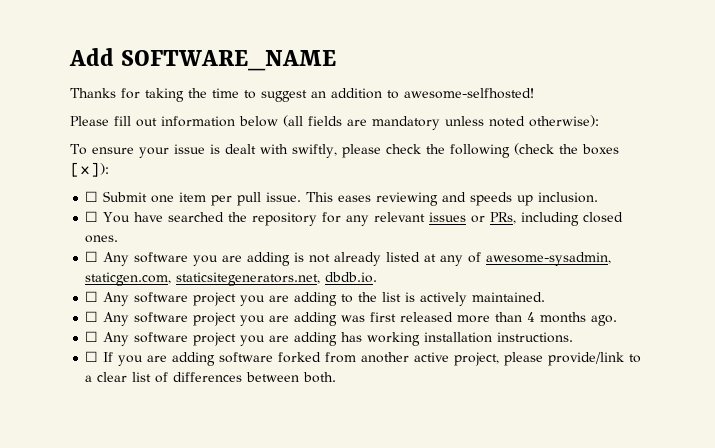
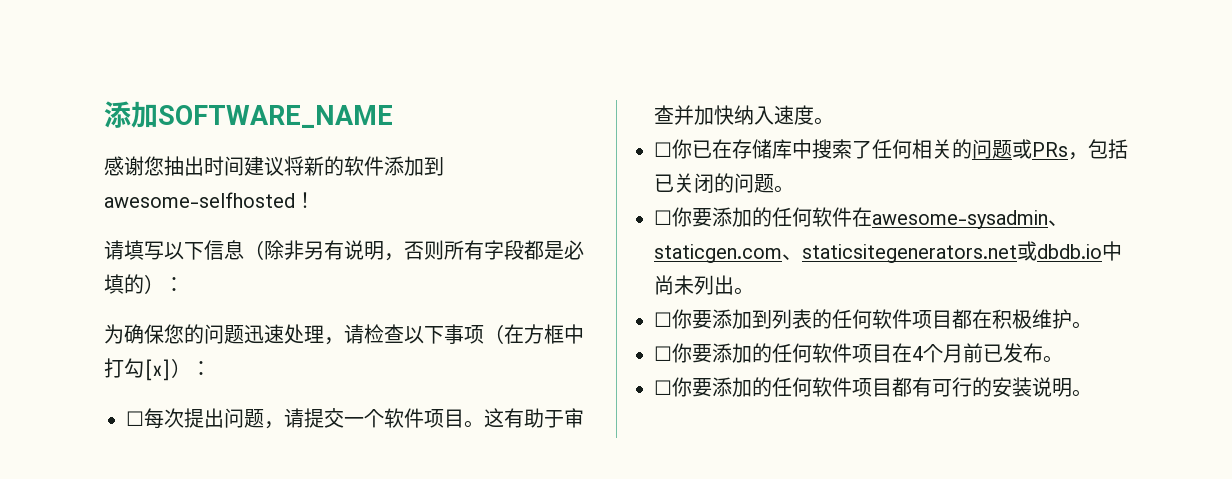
- Add SOFTWARE_NAME
+ 添加SOFTWARE_NAME
- Thanks for taking the time to suggest an addition to awesome-selfhosted!
- Please fill out information below (all fields are mandatory unless noted otherwise):
- To ensure your issue is dealt with swiftly, please check the following (check the boxes [x]):
- ☐ Submit one item per pull issue. This eases reviewing and speeds up inclusion.
- ☐ You have searched the repository for any relevant issues or PRs, including closed ones.
- ☐ Any software you are adding is not already listed at any of awesome-sysadmin, staticgen.com, staticsitegenerators.net, dbdb.io.
- ☐ Any software project you are adding to the list is actively maintained.
- ☐ Any software project you are adding was first released more than 4 months ago.
- ☐ Any software project you are adding has working installation instructions.
- ☐ If you are adding software forked from another active project, please provide/link to a clear list of differences between both.
+ 感谢您抽出时间建议将新的软件添加到awesome-selfhosted！
+ 请填写以下信息（除非另有说明，否则所有字段都是必填的）：
+ 为确保您的问题迅速处理，请检查以下事项（在方框中打勾[x]）：
+ ☐每次提出问题，请提交一个软件项目。这有助于审查并加快纳入速度。
+ ☐你已在存储库中搜索了任何相关的问题或PRs，包括已关闭的问题。
+ ☐你要添加的任何软件在awesome-sysadmin、staticgen.com、staticsitegenerators.net或dbdb.io中尚未列出。
+ ☐你要添加到列表的任何软件项目都在积极维护。
+ ☐你要添加的任何软件项目在4个月前已发布。
+ ☐你要添加的任何软件项目都有可行的安装说明。

